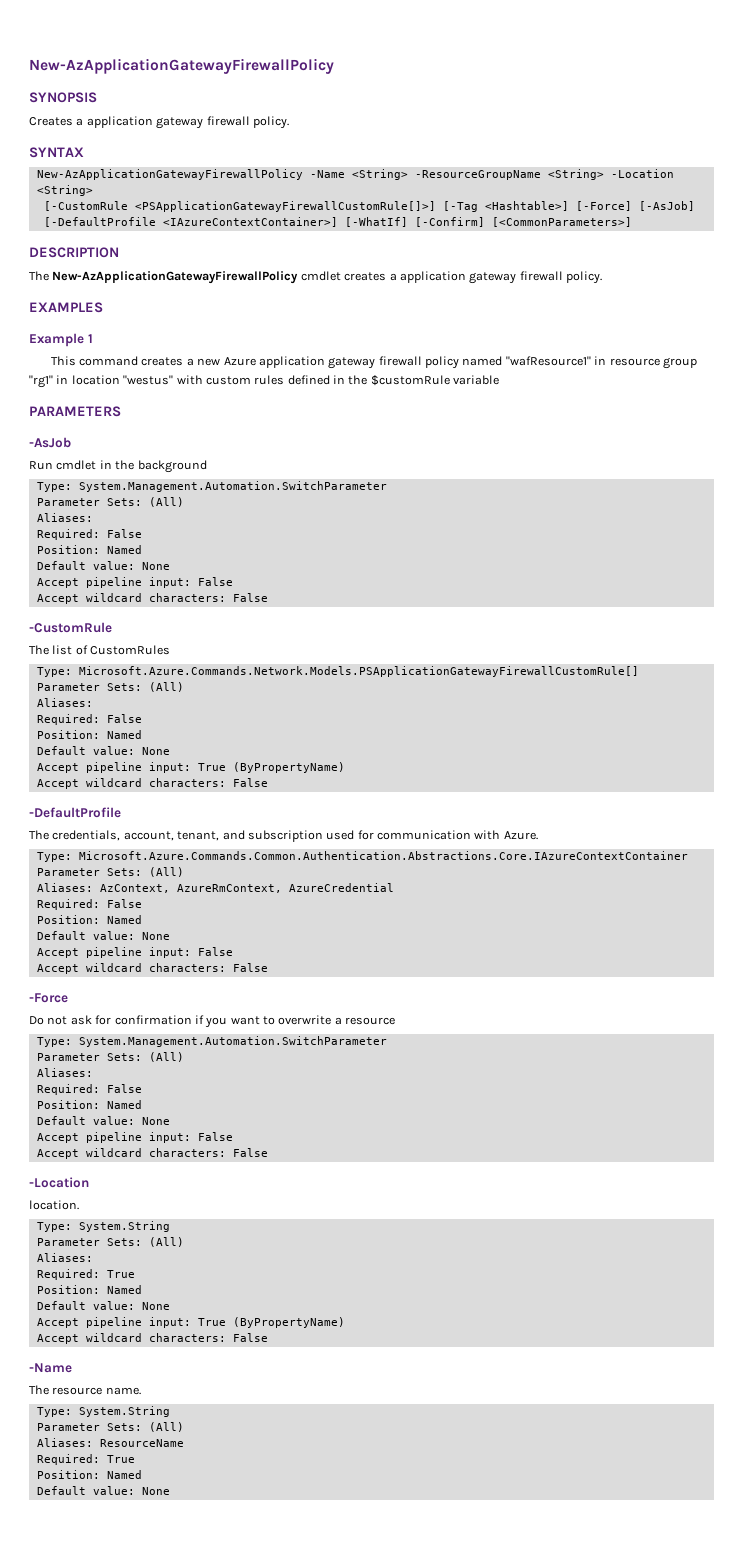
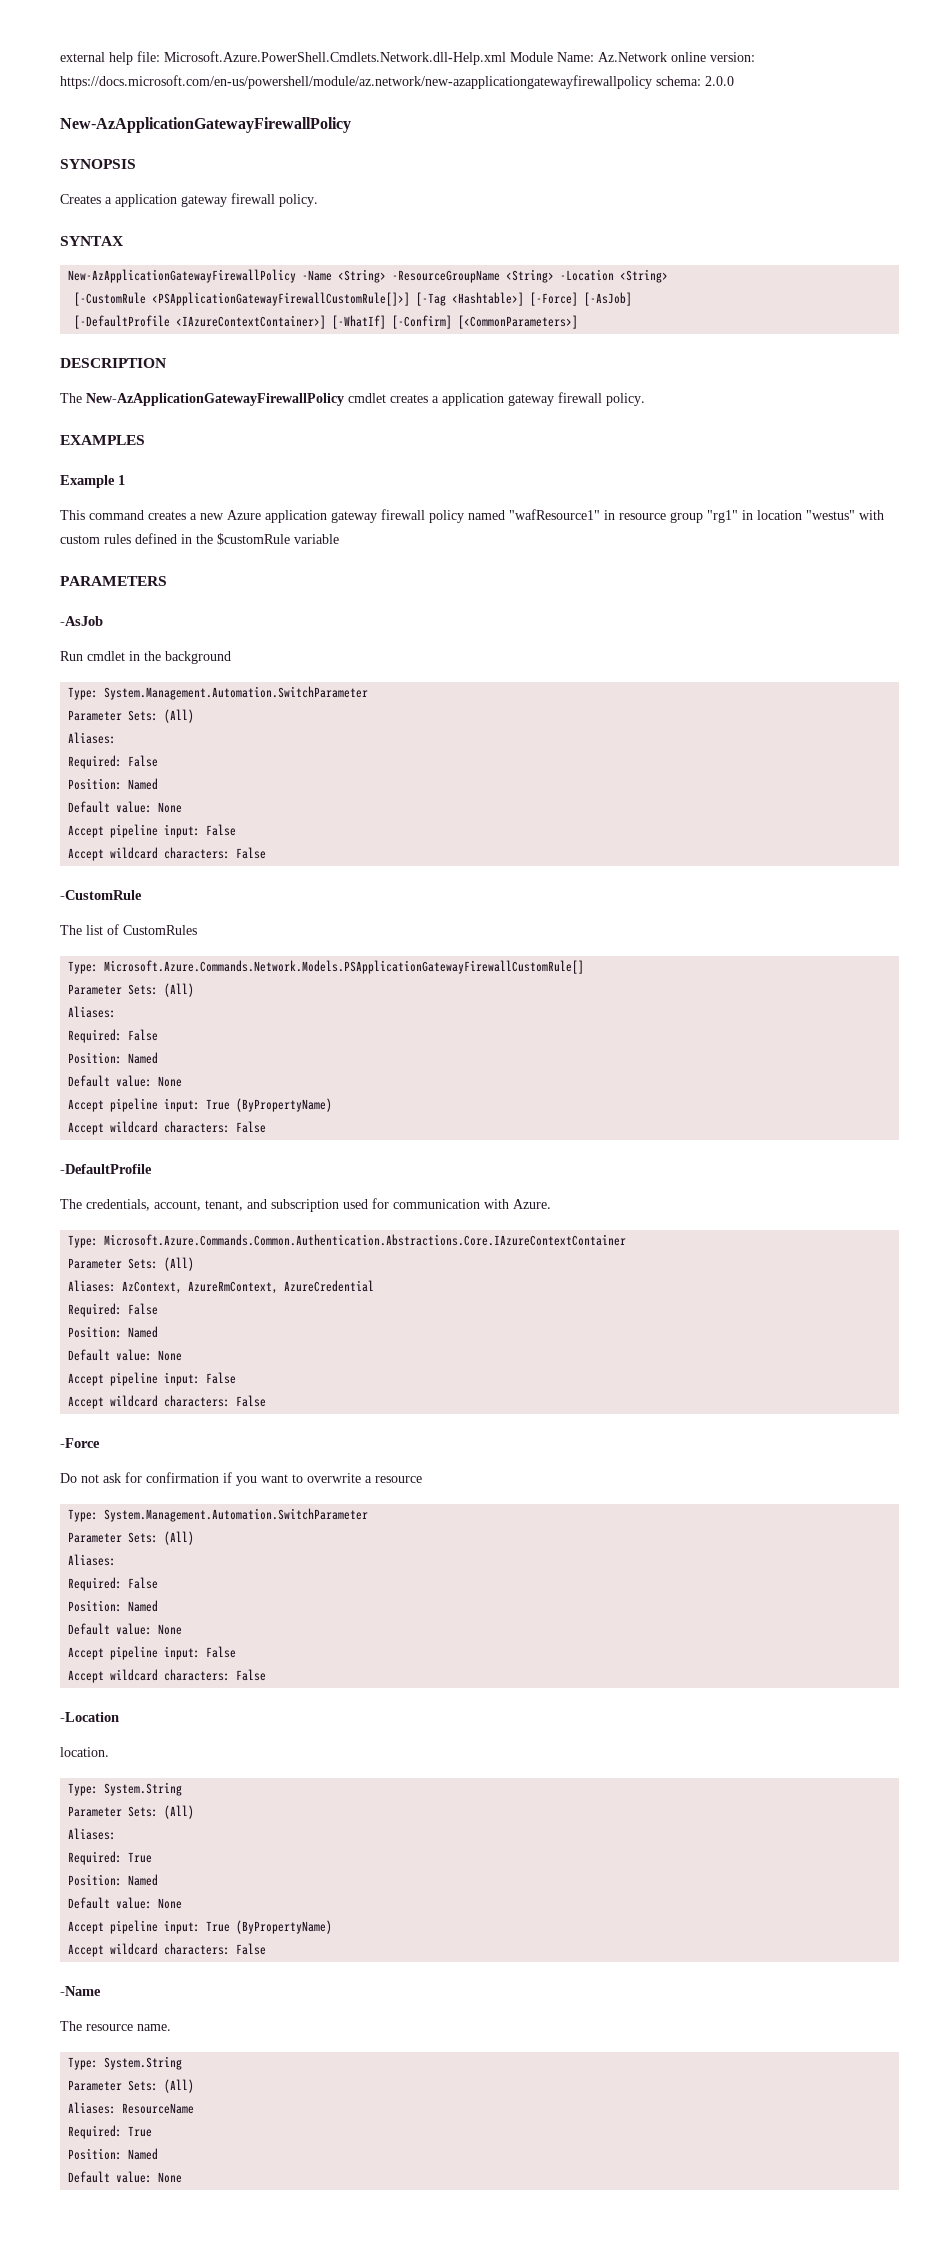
+ external help file: Microsoft.Azure.PowerShell.Cmdlets.Network.dll-Help.xml Module Name: Az.Network online version: https://docs.microsoft.com/en-us/powershell/module/az.network/new-azapplicationgatewayfirewallpolicy schema: 2.0.0

